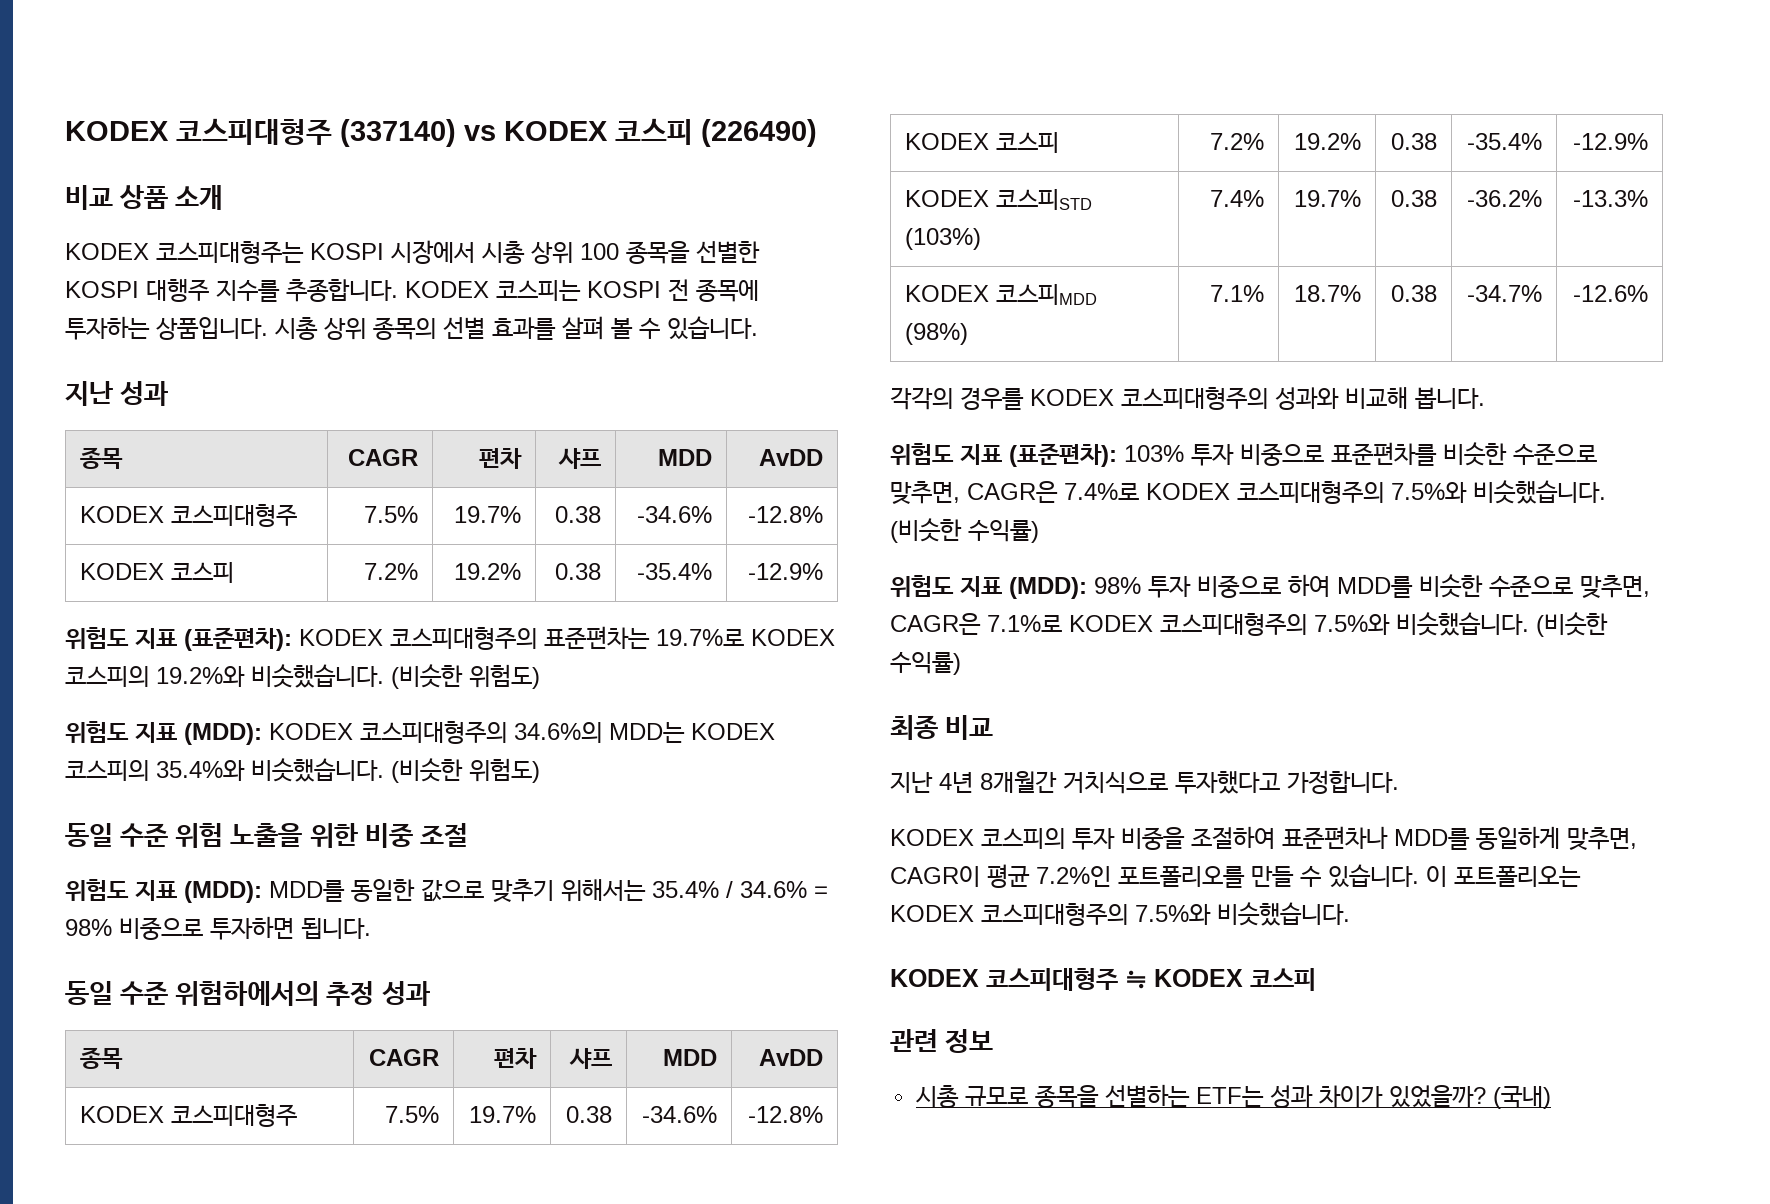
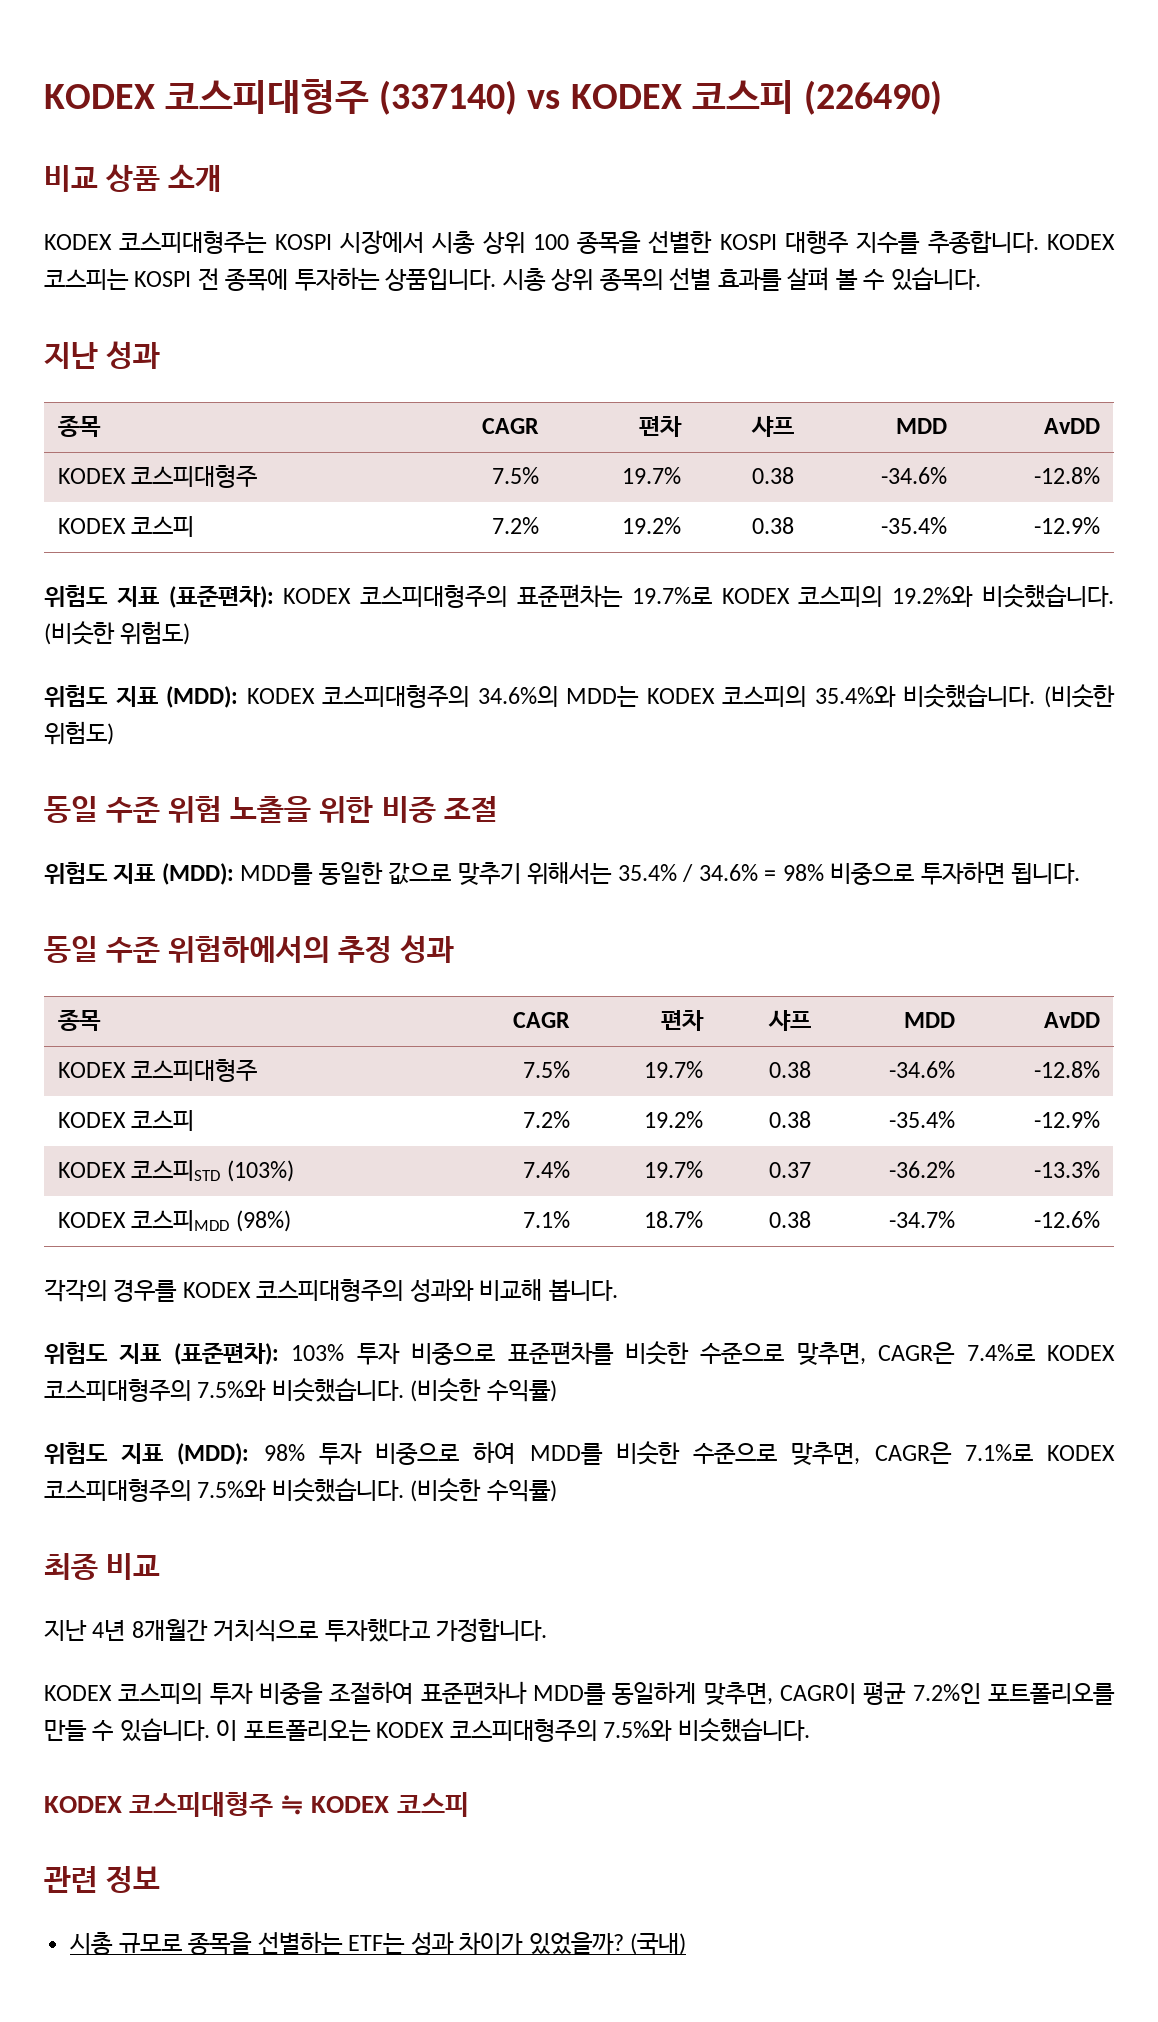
- KODEX 코스피STD (103%) | 7.4% | 19.7% | 0.38 | -36.2% | -13.3%
+ KODEX 코스피STD (103%) | 7.4% | 19.7% | 0.37 | -36.2% | -13.3%

